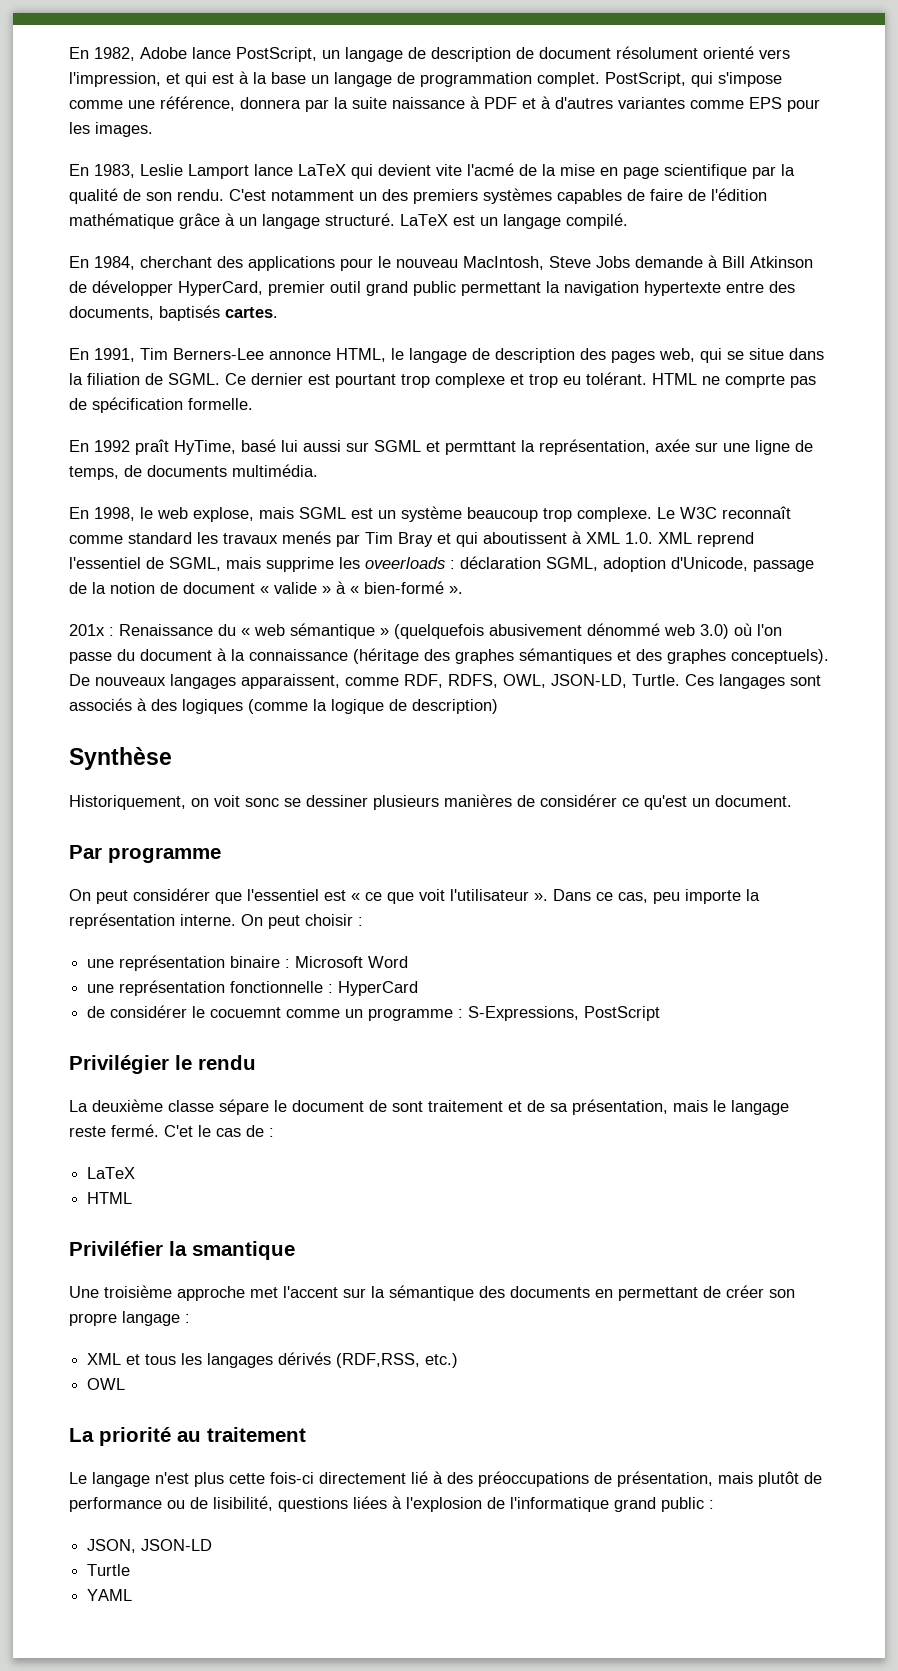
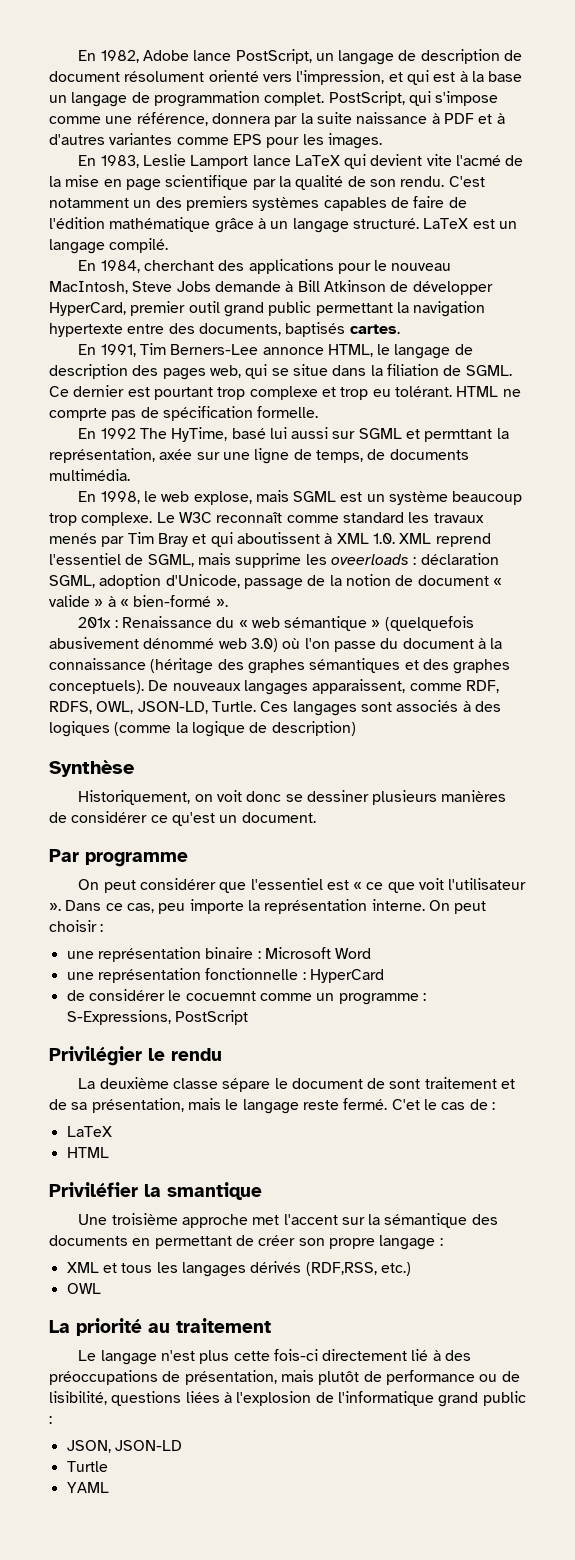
- En 1992 praît HyTime, basé lui aussi sur SGML et permttant la représentation, axée sur une ligne de temps, de documents multimédia.
+ En 1992 The HyTime, basé lui aussi sur SGML et permttant la représentation, axée sur une ligne de temps, de documents multimédia.
- Historiquement, on voit sonc se dessiner plusieurs manières de considérer ce qu'est un document.
+ Historiquement, on voit donc se dessiner plusieurs manières de considérer ce qu'est un document.

